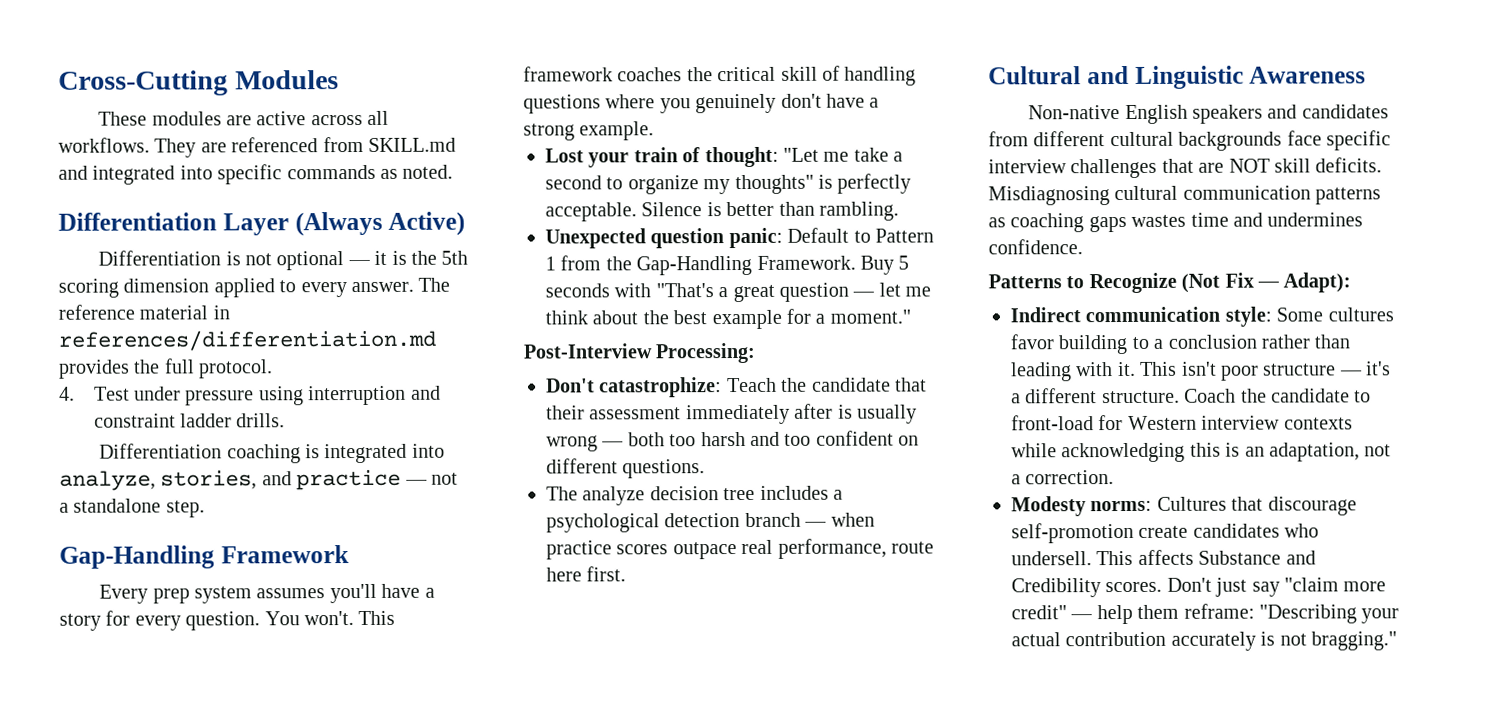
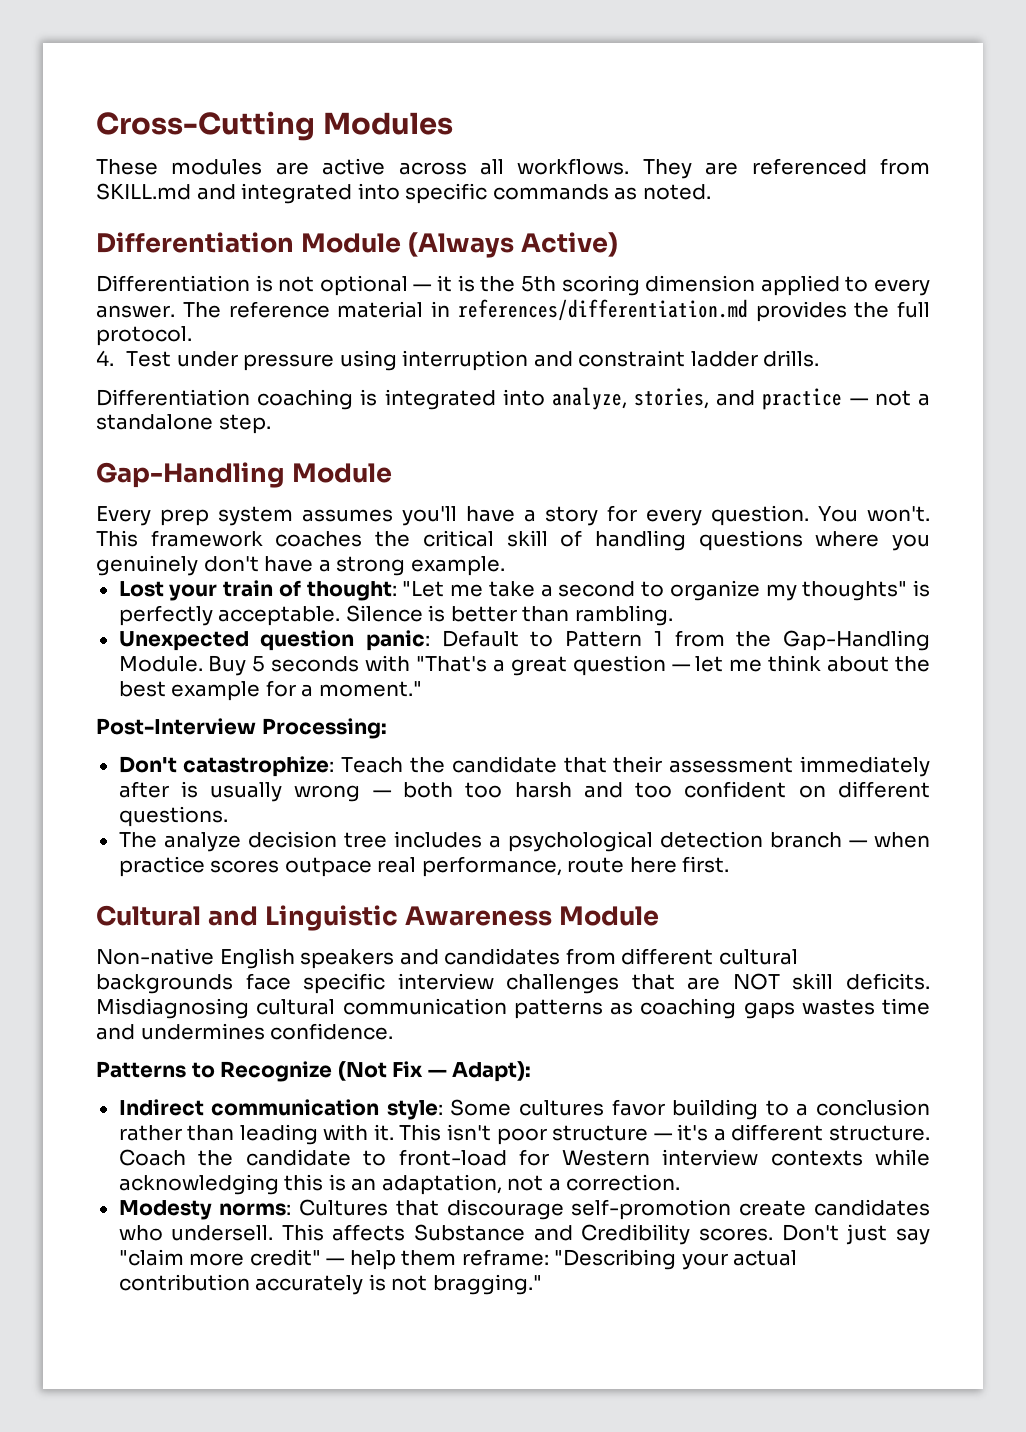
- Differentiation Layer (Always Active)
+ Differentiation Module (Always Active)
- Gap-Handling Framework
+ Gap-Handling Module
- Unexpected question panic: Default to Pattern 1 from the Gap-Handling Framework.
+ Unexpected question panic: Default to Pattern 1 from the Gap-Handling Module.
- Cultural and Linguistic Awareness
+ Cultural and Linguistic Awareness Module

